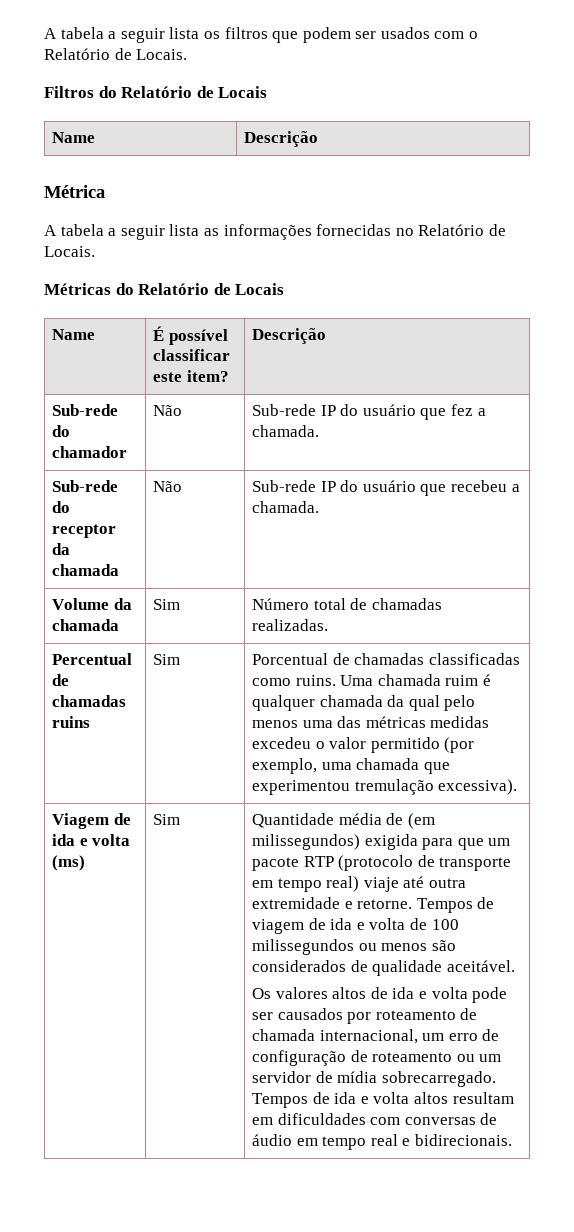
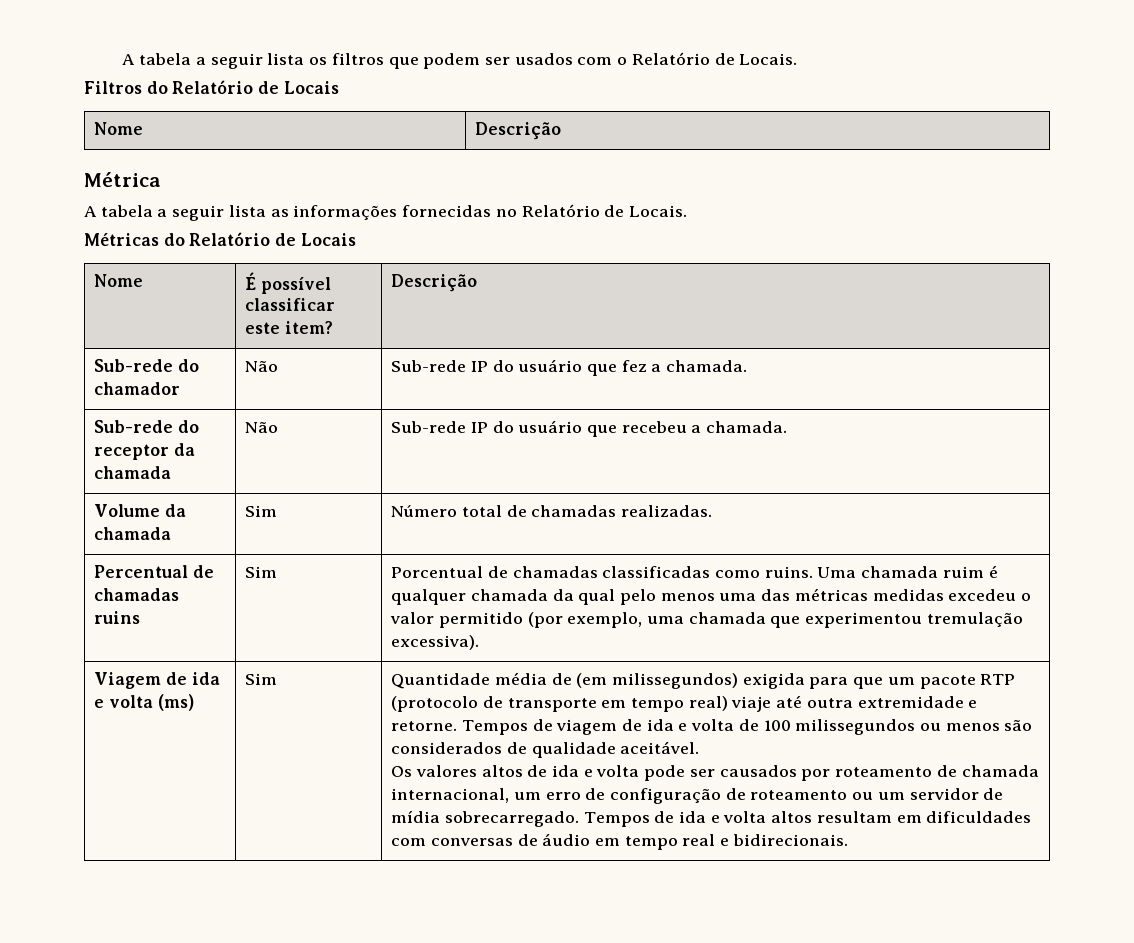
- Name | Descrição
+ Nome | Descrição
- Name | É possível classificar este item? | Descrição
+ Nome | É possível classificar este item? | Descrição

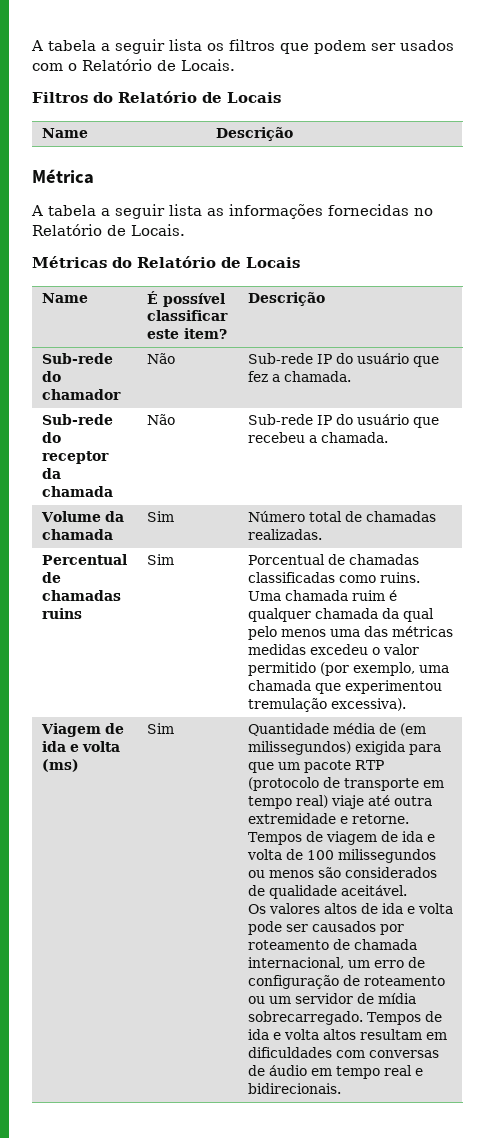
- Nome | Descrição
+ Name | Descrição
- Nome | É possível classificar este item? | Descrição
+ Name | É possível classificar este item? | Descrição

